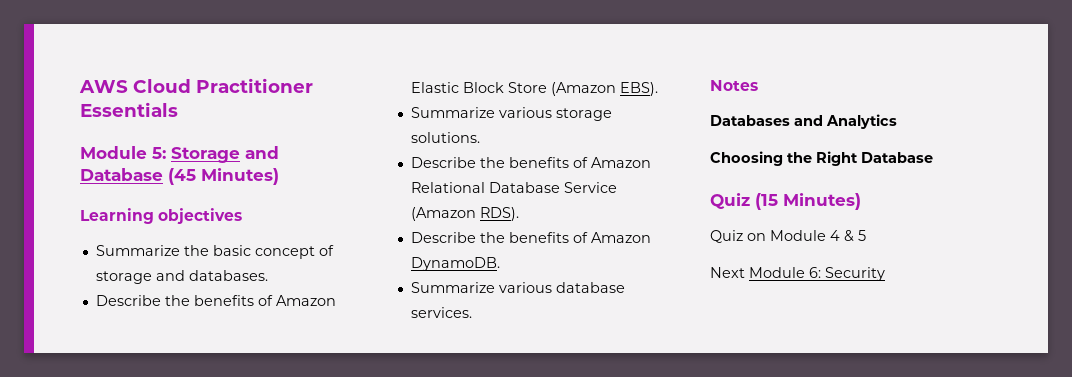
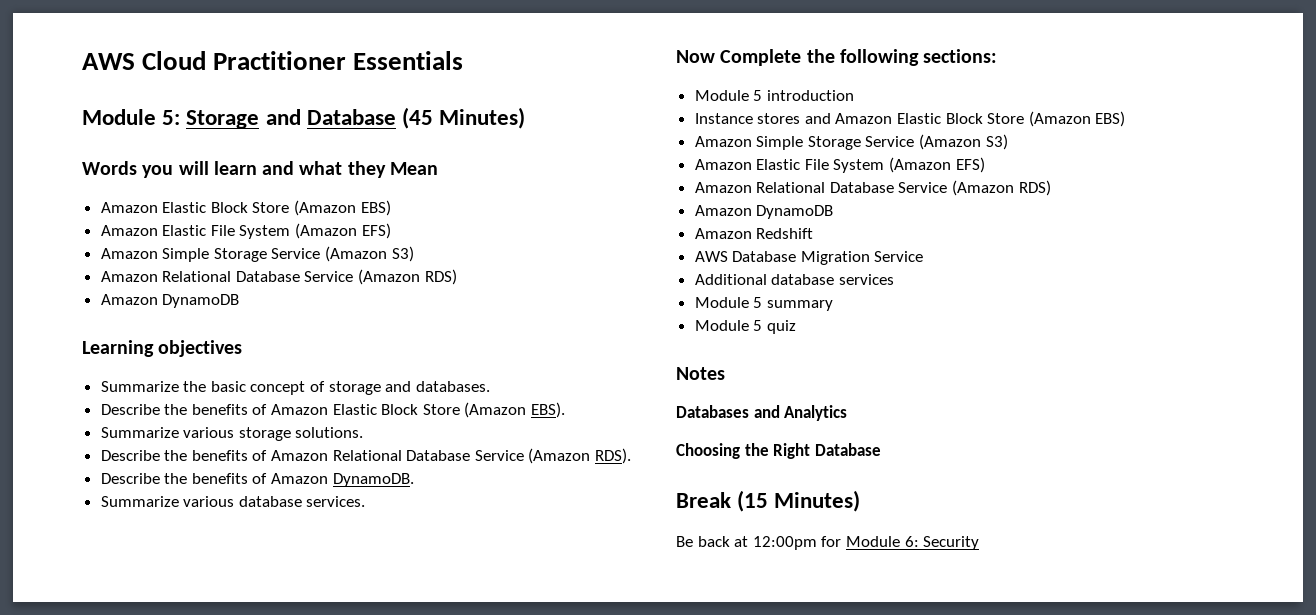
+ Words you will learn and what they Mean
+ Amazon Elastic Block Store (Amazon EBS)
+ Amazon Elastic File System (Amazon EFS)
+ Amazon Simple Storage Service (Amazon S3)
+ Amazon Relational Database Service (Amazon RDS)
+ Amazon DynamoDB
+ Now Complete the following sections:
+ Module 5 introduction
+ Instance stores and Amazon Elastic Block Store (Amazon EBS)
+ Amazon Simple Storage Service (Amazon S3)
+ Amazon Elastic File System (Amazon EFS)
+ Amazon Relational Database Service (Amazon RDS)
+ Amazon DynamoDB
+ Amazon Redshift
+ AWS Database Migration Service
+ Additional database services
+ Module 5 summary
+ Module 5 quiz
- Quiz (15 Minutes)
+ Break (15 Minutes)
- Quiz on Module 4 & 5
- Next Module 6: Security
+ Be back at 12:00pm for Module 6: Security

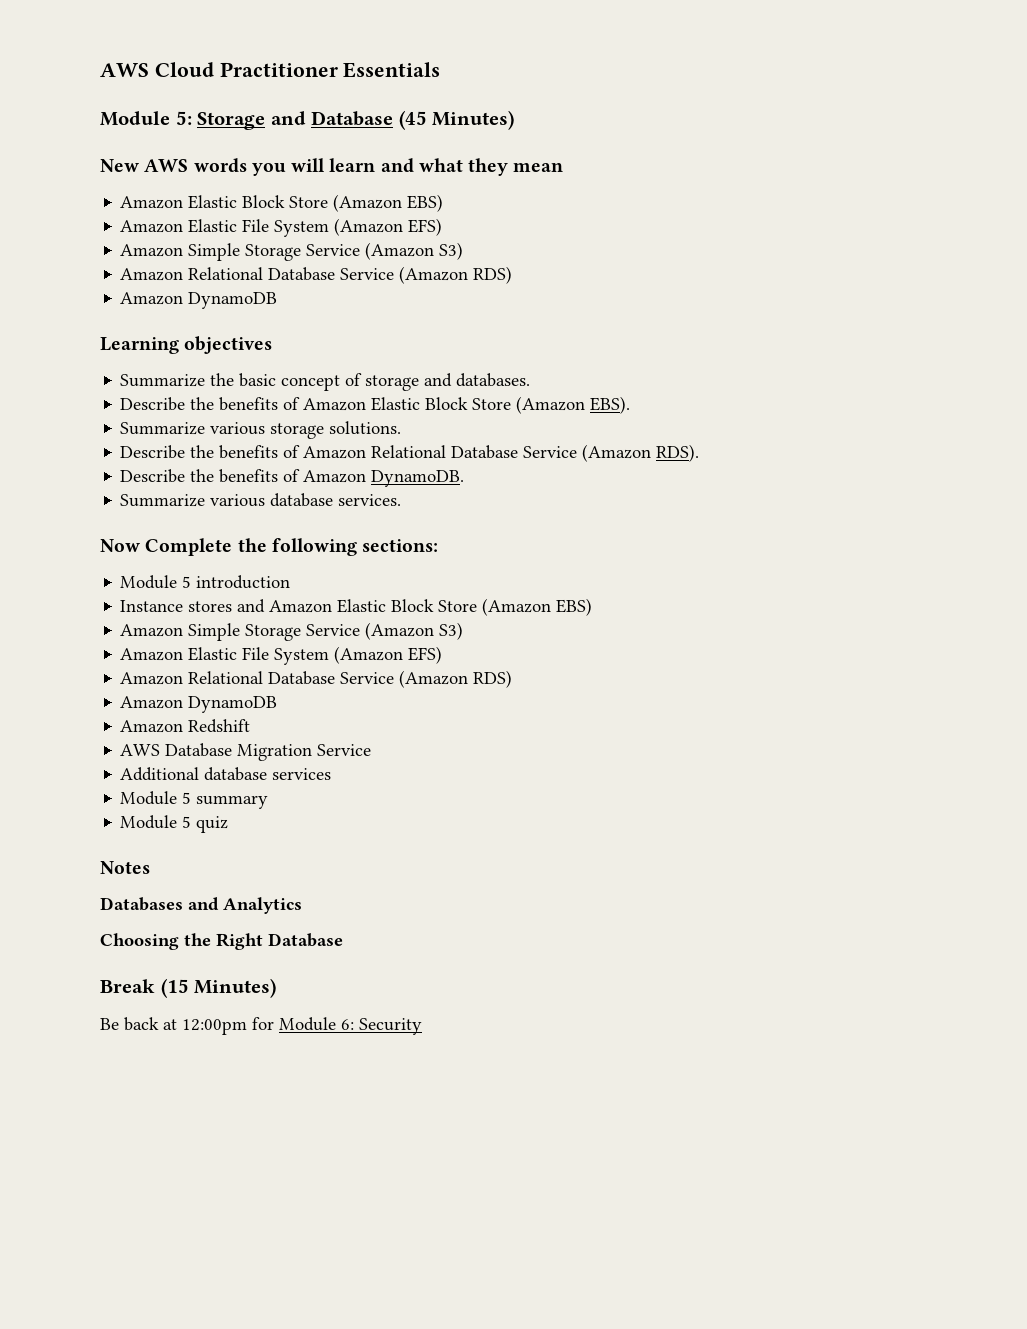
- Words you will learn and what they Mean
+ New AWS words you will learn and what they mean

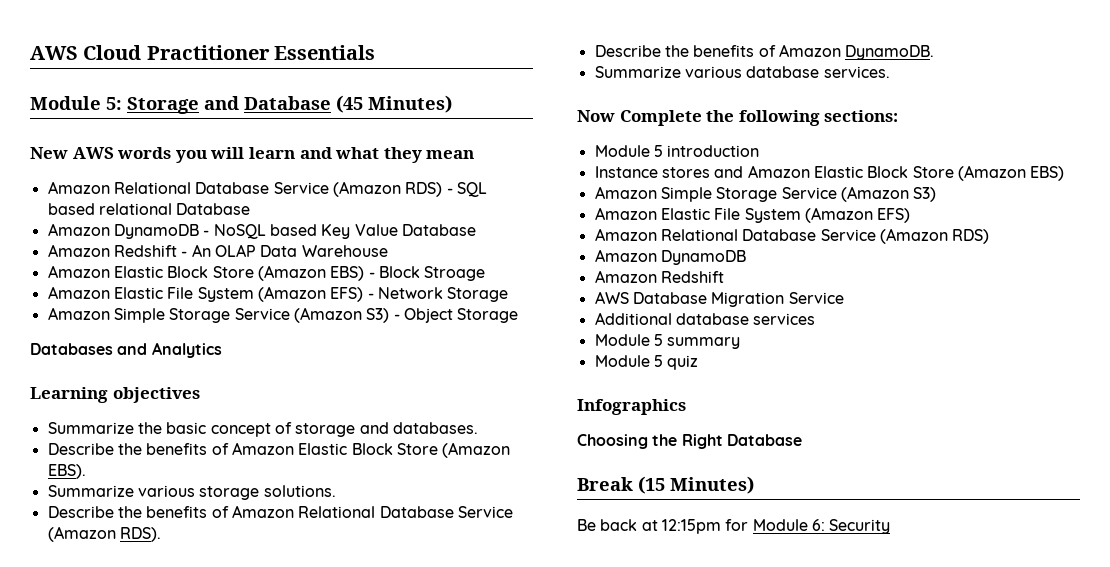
  New AWS words you will learn and what they mean
- Amazon Elastic Block Store (Amazon EBS)
- Amazon Elastic File System (Amazon EFS)
- Amazon Simple Storage Service (Amazon S3)
- Amazon Relational Database Service (Amazon RDS)
- Amazon DynamoDB
+ Amazon Relational Database Service (Amazon RDS) - SQL based relational Database
+ Amazon DynamoDB - NoSQL based Key Value Database
+ Amazon Redshift - An OLAP Data Warehouse
+ Amazon Elastic Block Store (Amazon EBS) - Block Stroage
+ Amazon Elastic File System (Amazon EFS) - Network Storage
+ Amazon Simple Storage Service (Amazon S3) - Object Storage
+ Databases and Analytics
- Notes
- Databases and Analytics
+ Infographics
- Be back at 12:00pm for Module 6: Security
+ Be back at 12:15pm for Module 6: Security

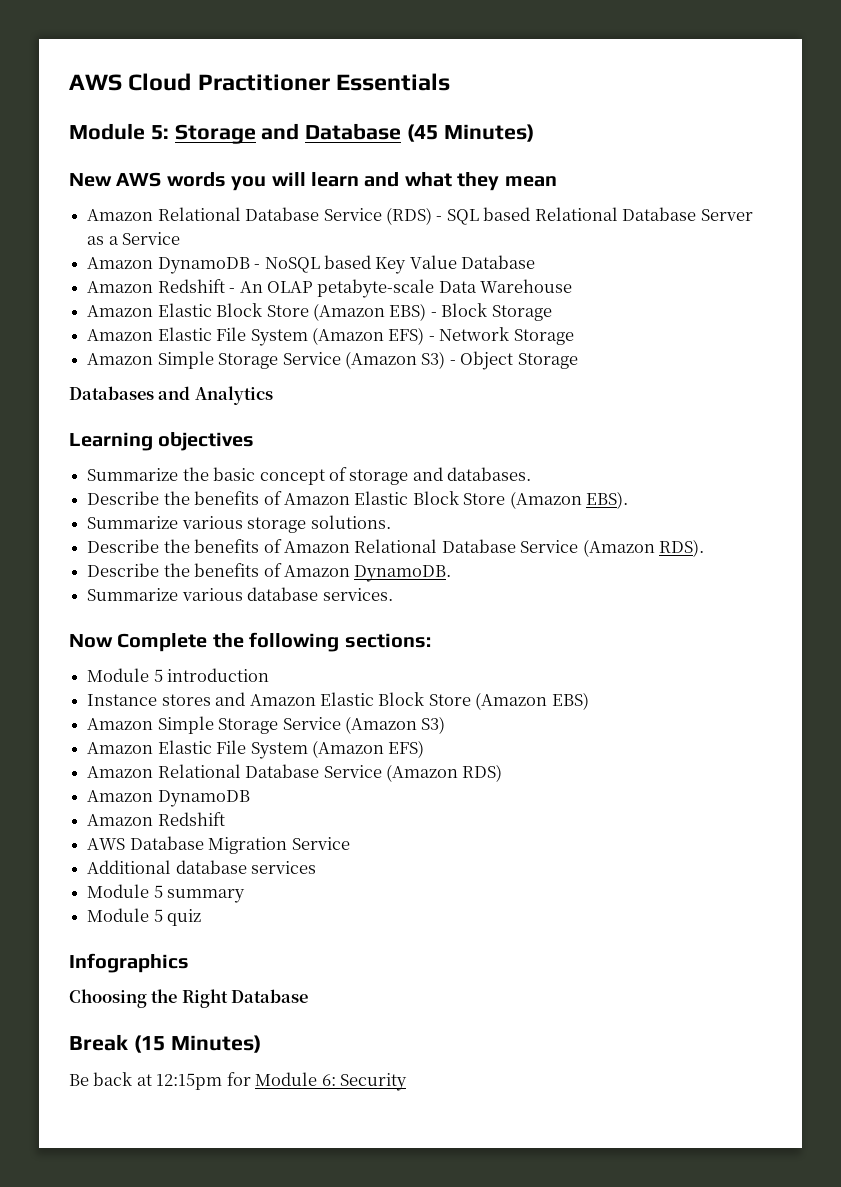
- Amazon Relational Database Service (Amazon RDS) - SQL based relational Database
+ Amazon Relational Database Service (RDS) - SQL based Relational Database Server as a Service
- Amazon Redshift - An OLAP Data Warehouse
+ Amazon Redshift - An OLAP petabyte-scale Data Warehouse
- Amazon Elastic Block Store (Amazon EBS) - Block Stroage
+ Amazon Elastic Block Store (Amazon EBS) - Block Storage

